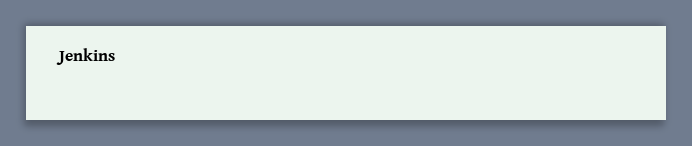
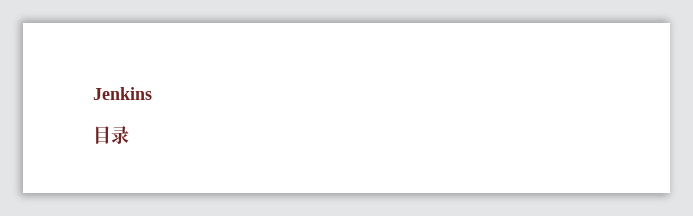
+ 目录

